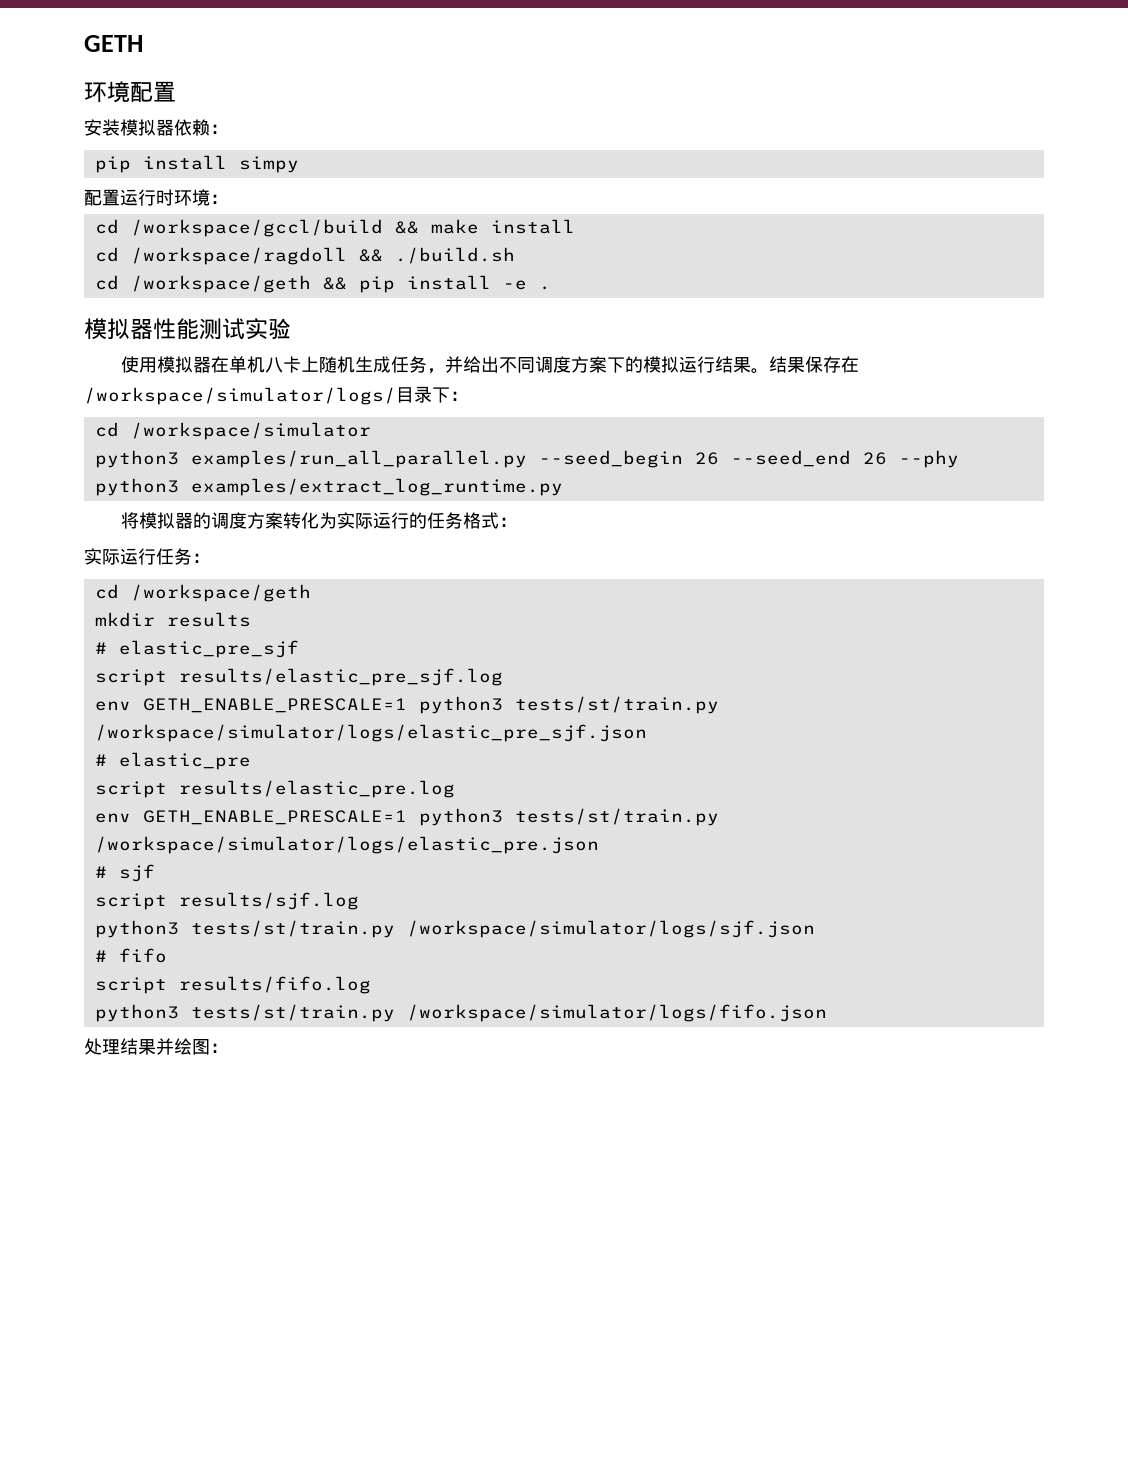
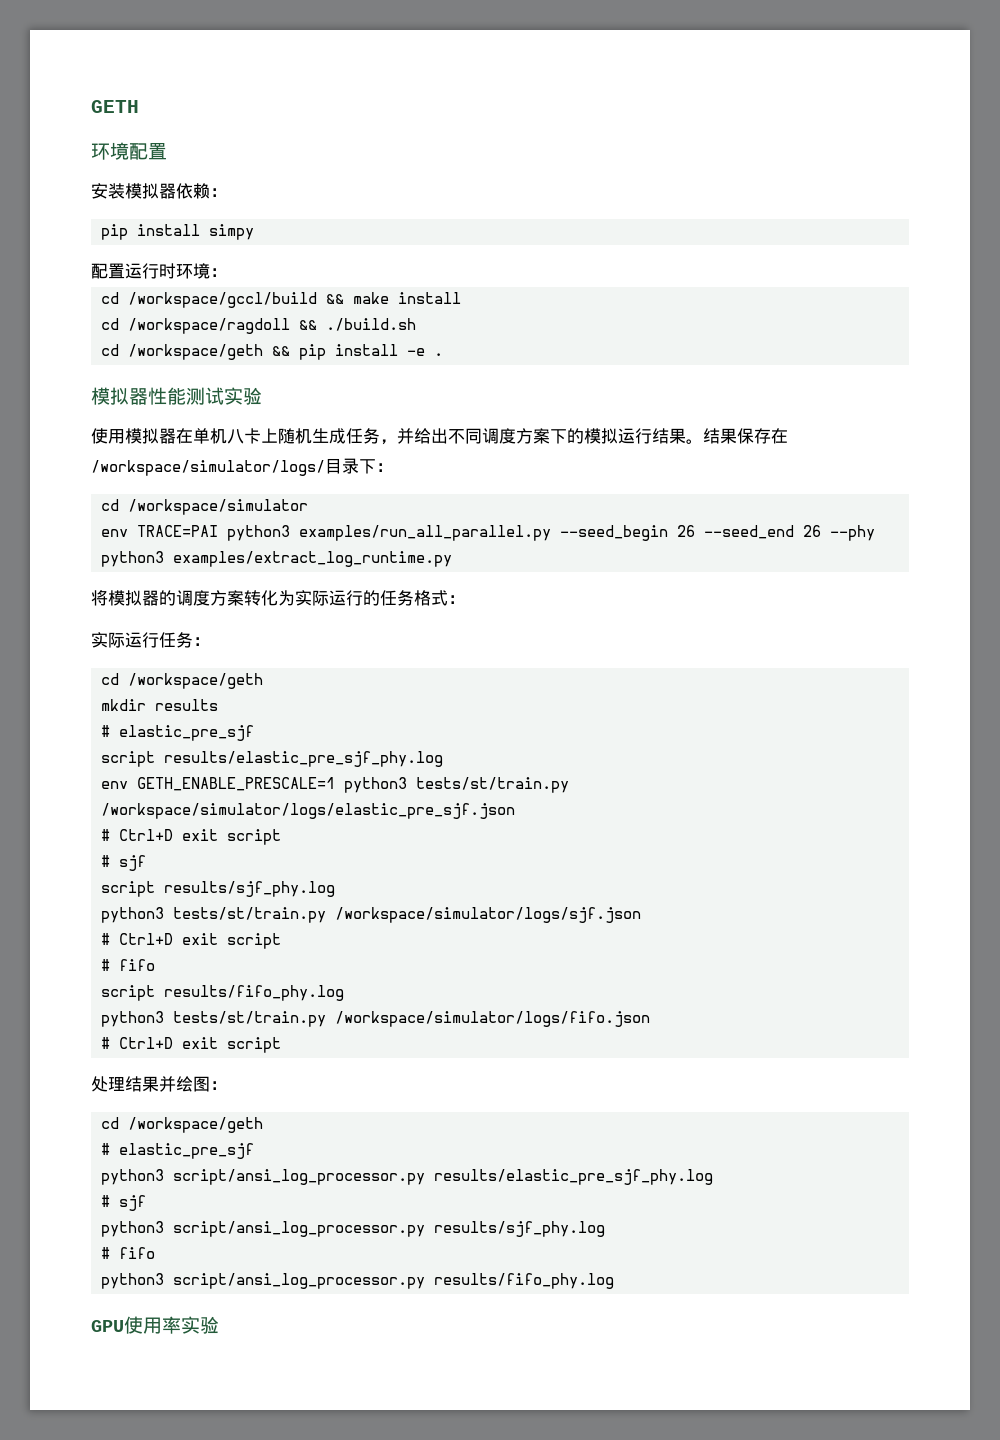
- python3 examples/run_all_parallel.py --seed_begin 26 --seed_end 26 --phy
+ env TRACE=PAI python3 examples/run_all_parallel.py --seed_begin 26 --seed_end 26 --phy
- script results/elastic_pre_sjf.log
+ script results/elastic_pre_sjf_phy.log
  env GETH_ENABLE_PRESCALE=1 python3 tests/st/train.py /workspace/simulator/logs/elastic_pre_sjf.json
- # elastic_pre
- script results/elastic_pre.log
- env GETH_ENABLE_PRESCALE=1 python3 tests/st/train.py /workspace/simulator/logs/elastic_pre.json
+ # Ctrl+D exit script
- script results/sjf.log
+ script results/sjf_phy.log
  python3 tests/st/train.py /workspace/simulator/logs/sjf.json
+ # Ctrl+D exit script
- script results/fifo.log
+ script results/fifo_phy.log
  python3 tests/st/train.py /workspace/simulator/logs/fifo.json
+ # Ctrl+D exit script
  处理结果并绘图：
+ cd /workspace/geth
+ # elastic_pre_sjf
+ python3 script/ansi_log_processor.py results/elastic_pre_sjf_phy.log
+ # sjf
+ python3 script/ansi_log_processor.py results/sjf_phy.log
+ # fifo
+ python3 script/ansi_log_processor.py results/fifo_phy.log
+ GPU使用率实验

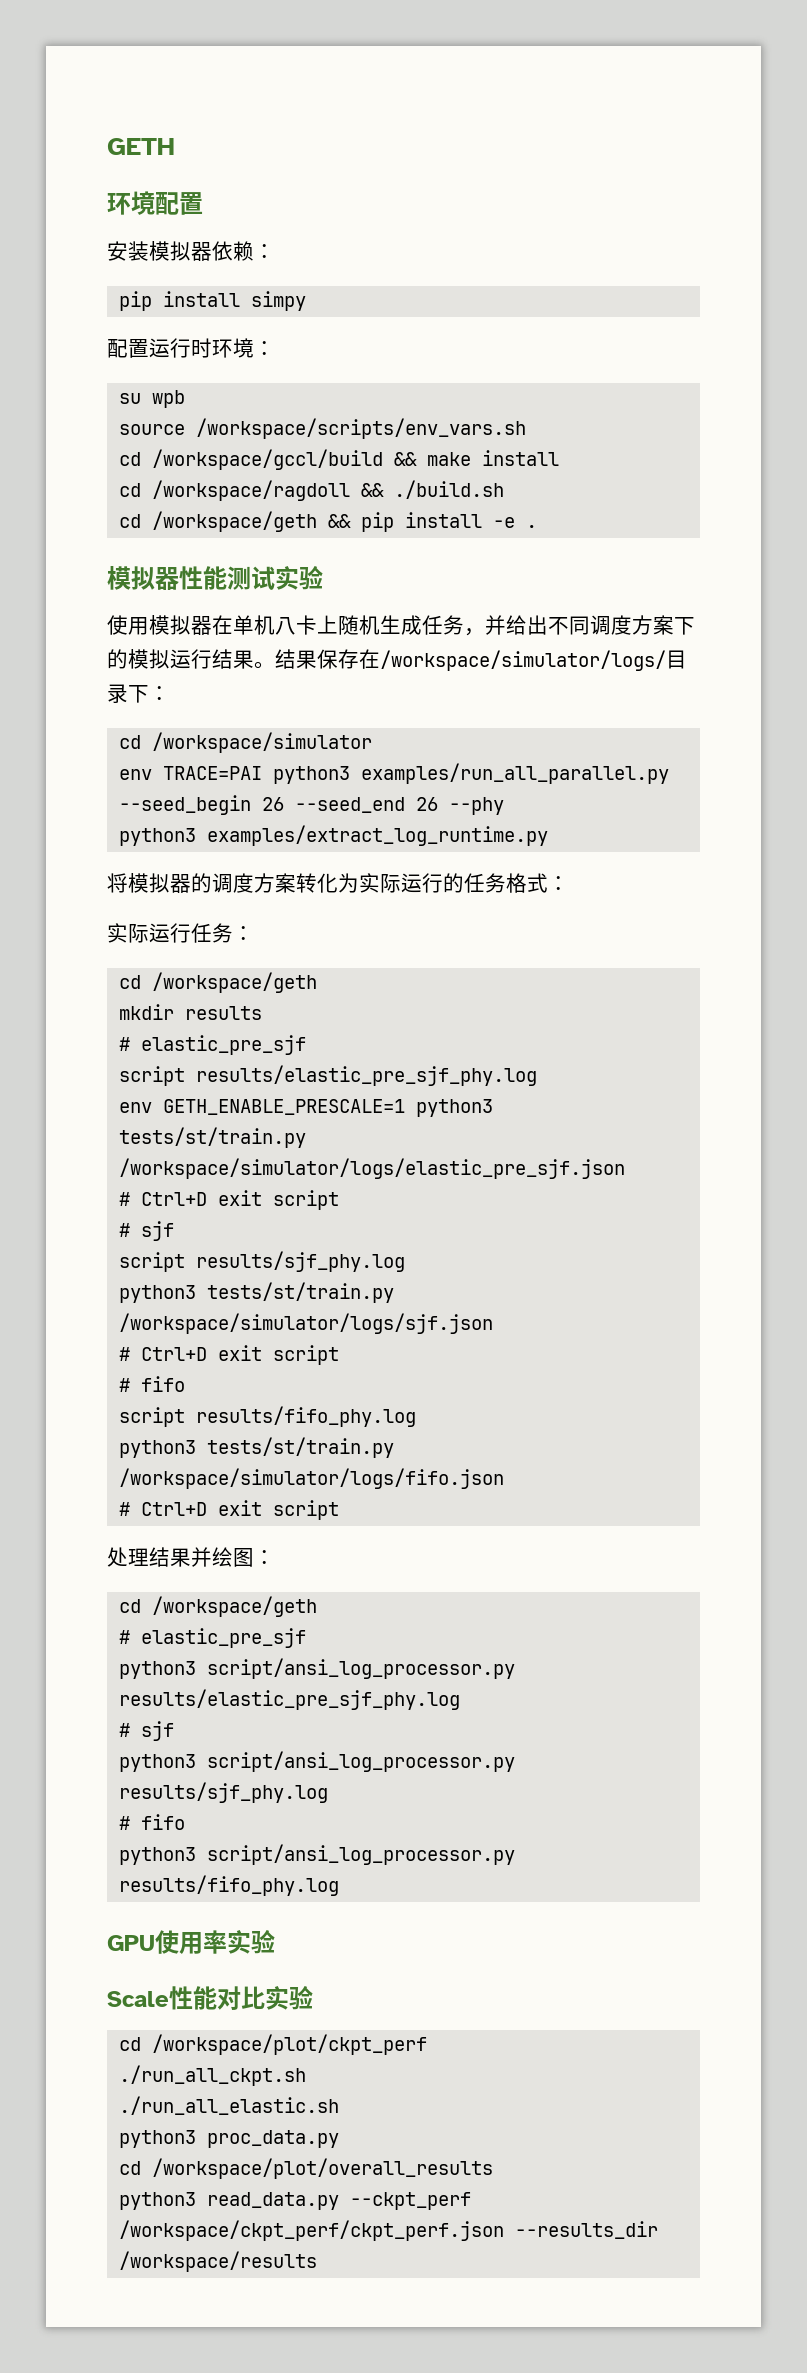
+ su wpb
+ source /workspace/scripts/env_vars.sh
+ Scale性能对比实验
+ cd /workspace/plot/ckpt_perf
+ ./run_all_ckpt.sh
+ ./run_all_elastic.sh
+ python3 proc_data.py
+ cd /workspace/plot/overall_results
+ python3 read_data.py --ckpt_perf /workspace/ckpt_perf/ckpt_perf.json --results_dir /workspace/results

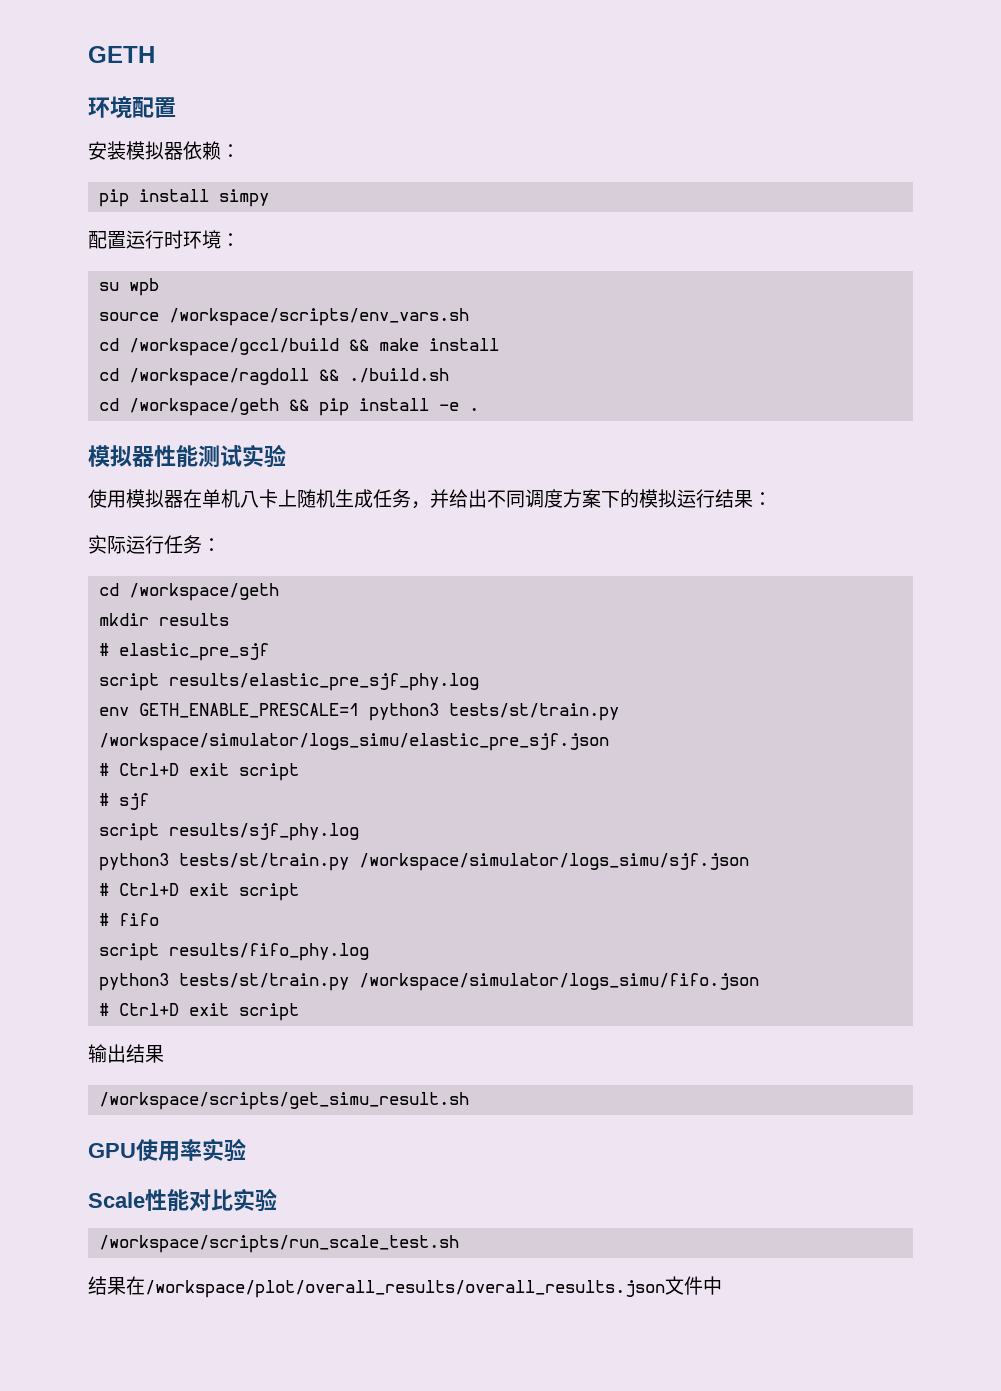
- 使用模拟器在单机八卡上随机生成任务，并给出不同调度方案下的模拟运行结果。结果保存在/workspace/simulator/logs/目录下：
- cd /workspace/simulator
- env TRACE=PAI python3 examples/run_all_parallel.py --seed_begin 26 --seed_end 26 --phy
- python3 examples/extract_log_runtime.py
- 将模拟器的调度方案转化为实际运行的任务格式：
+ 使用模拟器在单机八卡上随机生成任务，并给出不同调度方案下的模拟运行结果：
- env GETH_ENABLE_PRESCALE=1 python3 tests/st/train.py /workspace/simulator/logs/elastic_pre_sjf.json
+ env GETH_ENABLE_PRESCALE=1 python3 tests/st/train.py /workspace/simulator/logs_simu/elastic_pre_sjf.json
- python3 tests/st/train.py /workspace/simulator/logs/sjf.json
+ python3 tests/st/train.py /workspace/simulator/logs_simu/sjf.json
- python3 tests/st/train.py /workspace/simulator/logs/fifo.json
+ python3 tests/st/train.py /workspace/simulator/logs_simu/fifo.json
  # Ctrl+D exit script
- 处理结果并绘图：
- cd /workspace/geth
- # elastic_pre_sjf
- python3 script/ansi_log_processor.py results/elastic_pre_sjf_phy.log
- # sjf
- python3 script/ansi_log_processor.py results/sjf_phy.log
- # fifo
- python3 script/ansi_log_processor.py results/fifo_phy.log
+ 输出结果
+ /workspace/scripts/get_simu_result.sh
- cd /workspace/plot/ckpt_perf
- ./run_all_ckpt.sh
- ./run_all_elastic.sh
- python3 proc_data.py
- cd /workspace/plot/overall_results
- python3 read_data.py --ckpt_perf /workspace/ckpt_perf/ckpt_perf.json --results_dir /workspace/results
+ /workspace/scripts/run_scale_test.sh
+ 结果在/workspace/plot/overall_results/overall_results.json文件中

